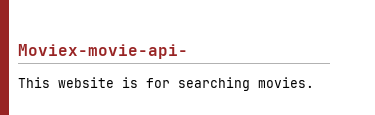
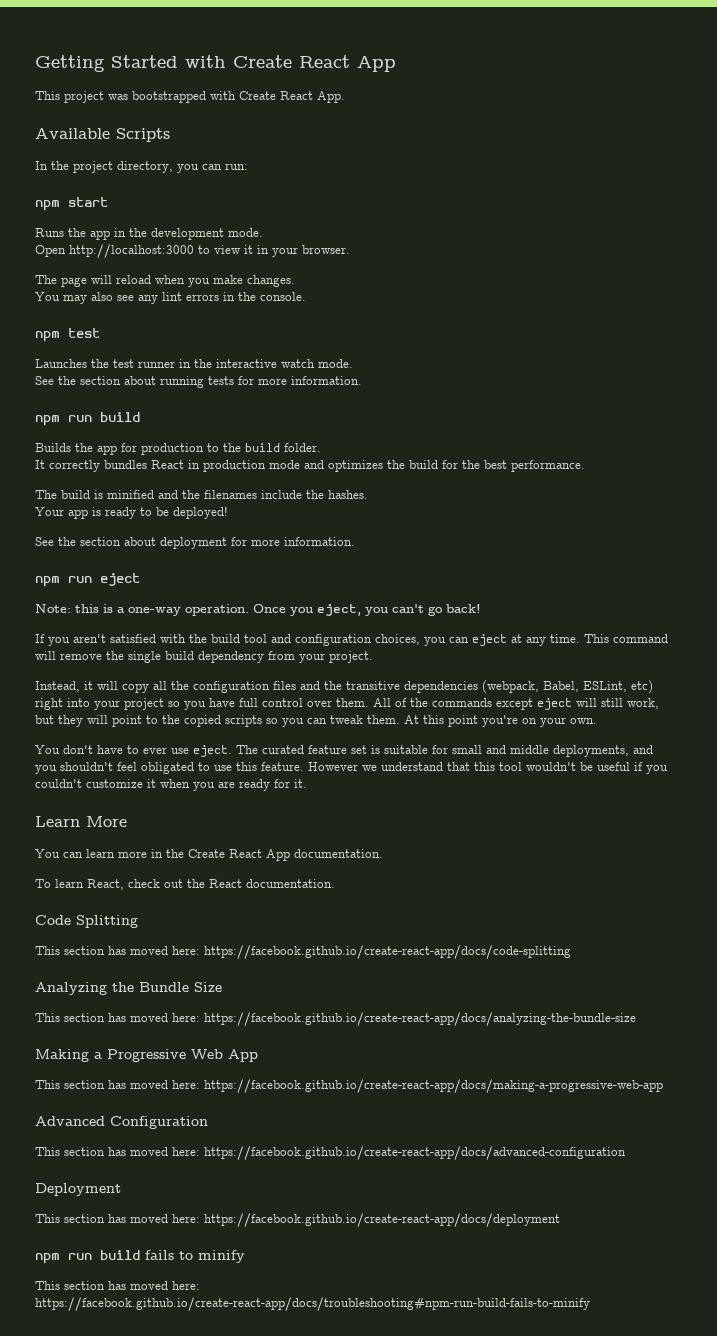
- Moviex-movie-api-
- This website is for searching movies.
+ Getting Started with Create React App
+ This project was bootstrapped with Create React App.
+ Available Scripts
+ In the project directory, you can run:
+ npm start
+ Runs the app in the development mode.
+ Open http://localhost:3000 to view it in your browser.
+ The page will reload when you make changes.
+ You may also see any lint errors in the console.
+ npm test
+ Launches the test runner in the interactive watch mode.
+ See the section about running tests for more information.
+ npm run build
+ Builds the app for production to the build folder.
+ It correctly bundles React in production mode and optimizes the build for the best performance.
+ The build is minified and the filenames include the hashes.
+ Your app is ready to be deployed!
+ See the section about deployment for more information.
+ npm run eject
+ Note: this is a one-way operation. Once you eject, you can't go back!
+ If you aren't satisfied with the build tool and configuration choices, you can eject at any time. This command will remove the single build dependency from your project.
+ Instead, it will copy all the configuration files and the transitive dependencies (webpack, Babel, ESLint, etc) right into your project so you have full control over them. All of the commands except eject will still work, but they will point to the copied scripts so you can tweak them. At this point you're on your own.
+ You don't have to ever use eject. The curated feature set is suitable for small and middle deployments, and you shouldn't feel obligated to use this feature. However we understand that this tool wouldn't be useful if you couldn't customize it when you are ready for it.
+ Learn More
+ You can learn more in the Create React App documentation.
+ To learn React, check out the React documentation.
+ Code Splitting
+ This section has moved here: https://facebook.github.io/create-react-app/docs/code-splitting
+ Analyzing the Bundle Size
+ This section has moved here: https://facebook.github.io/create-react-app/docs/analyzing-the-bundle-size
+ Making a Progressive Web App
+ This section has moved here: https://facebook.github.io/create-react-app/docs/making-a-progressive-web-app
+ Advanced Configuration
+ This section has moved here: https://facebook.github.io/create-react-app/docs/advanced-configuration
+ Deployment
+ This section has moved here: https://facebook.github.io/create-react-app/docs/deployment
+ npm run build fails to minify
+ This section has moved here: https://facebook.github.io/create-react-app/docs/troubleshooting#npm-run-build-fails-to-minify

